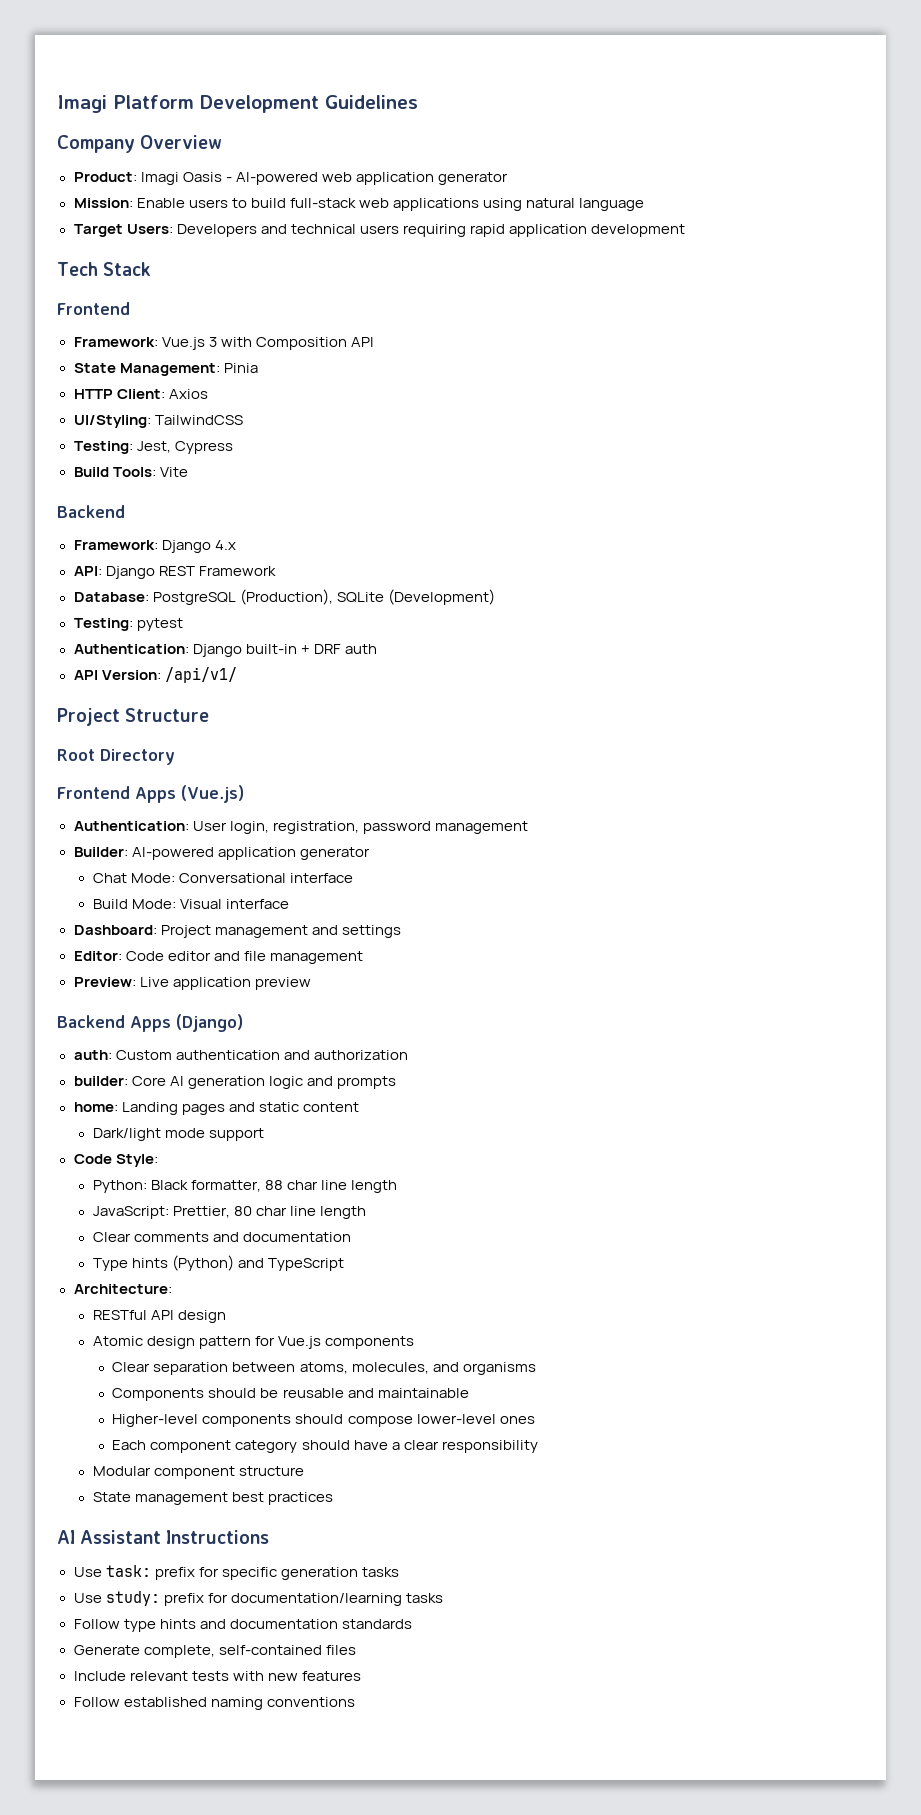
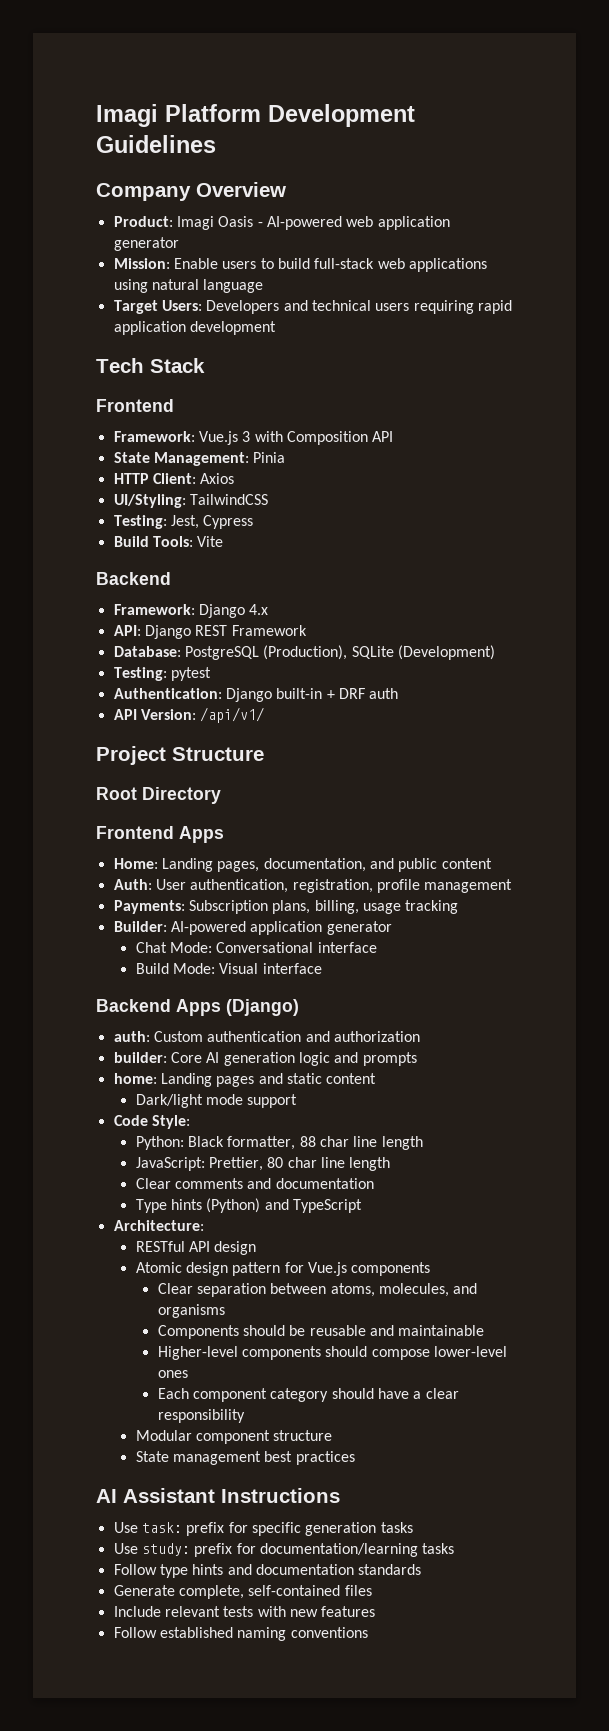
- Frontend Apps (Vue.js)
- Authentication: User login, registration, password management
+ Frontend Apps
+ Home: Landing pages, documentation, and public content
+ Auth: User authentication, registration, profile management
+ Payments: Subscription plans, billing, usage tracking
- Dashboard: Project management and settings
- Editor: Code editor and file management
- Preview: Live application preview

